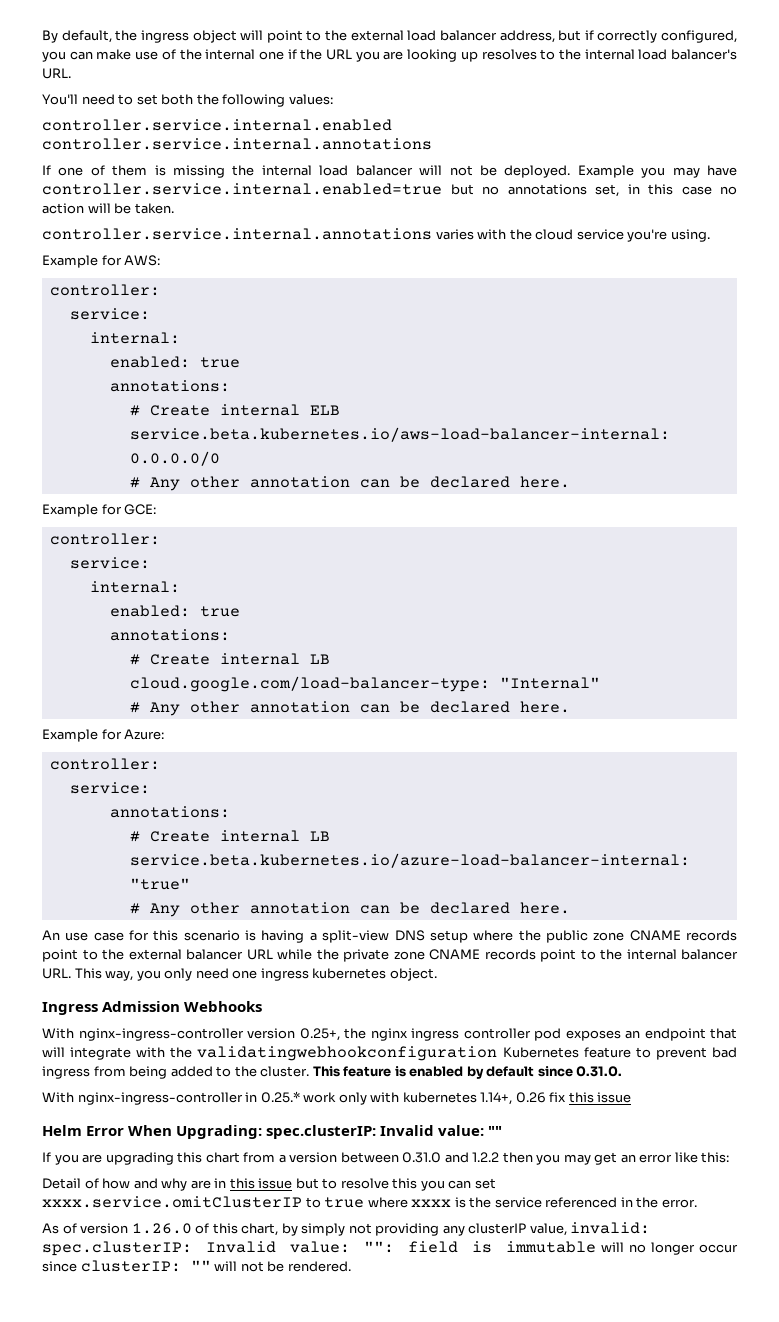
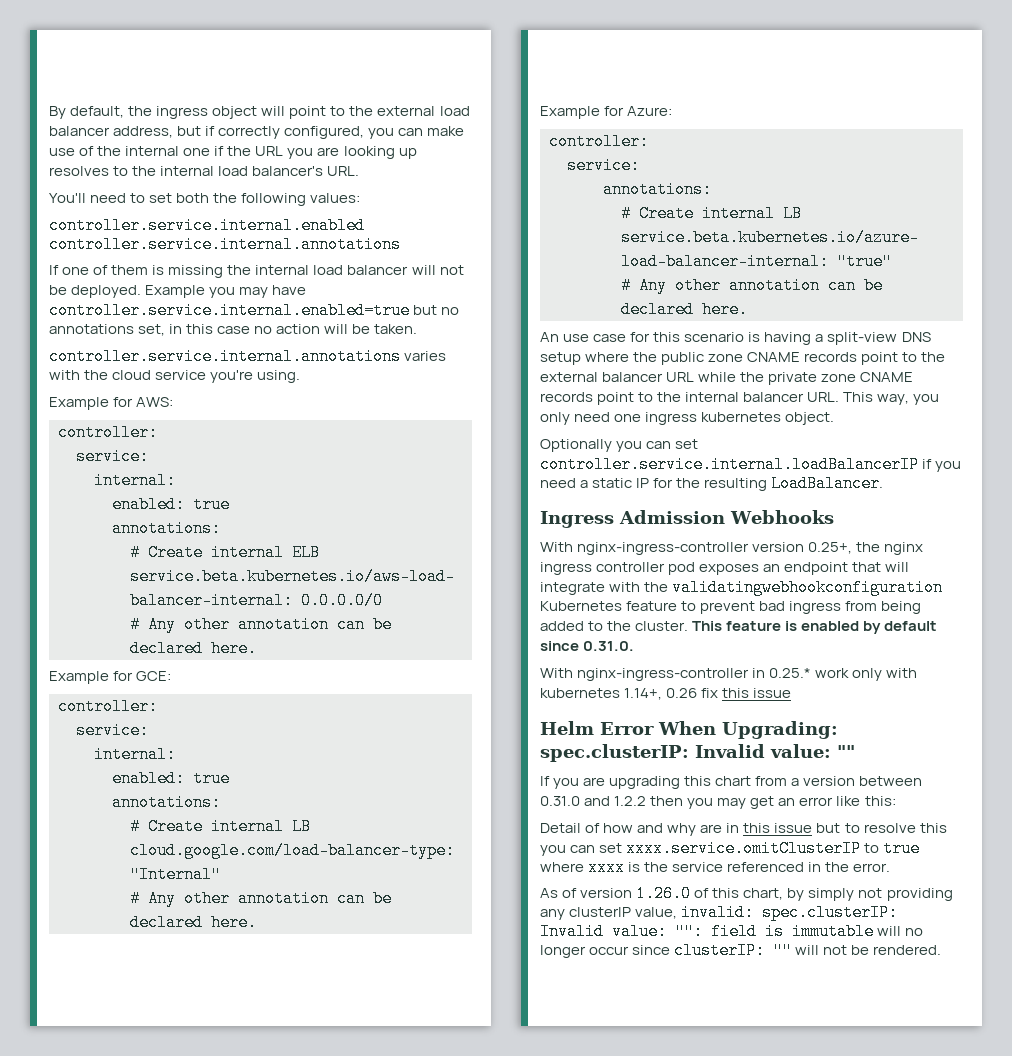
+ Optionally you can set controller.service.internal.loadBalancerIP if you need a static IP for the resulting LoadBalancer.

